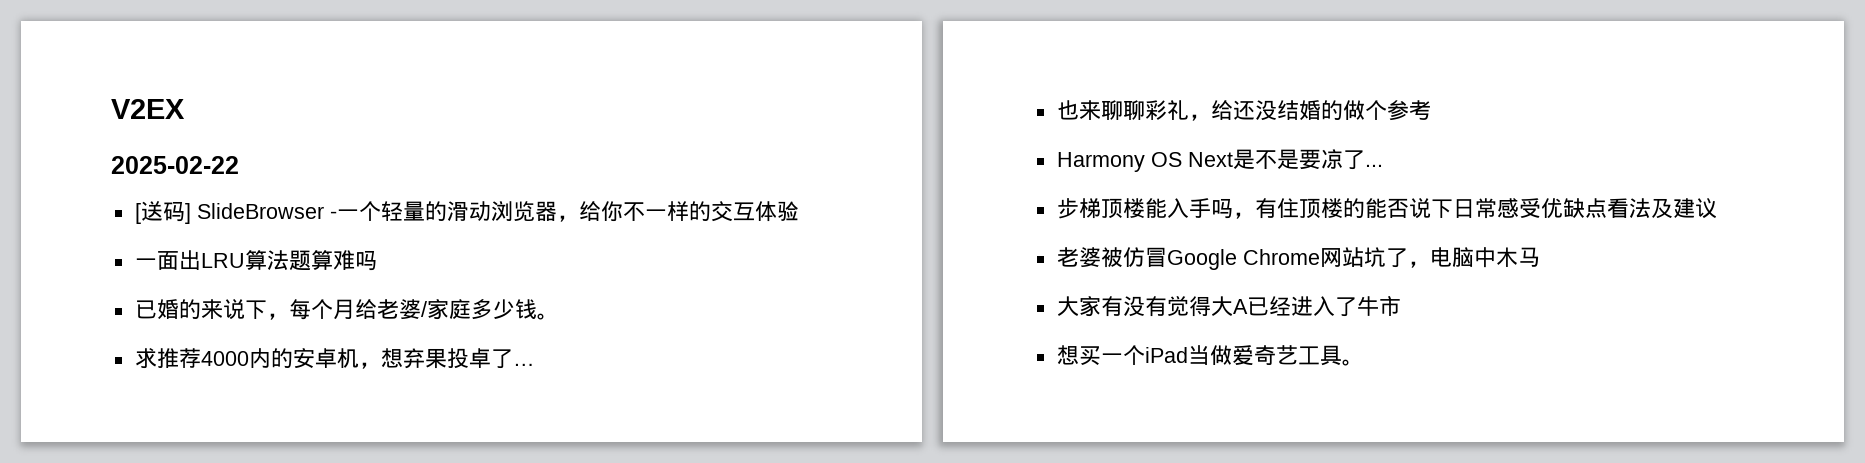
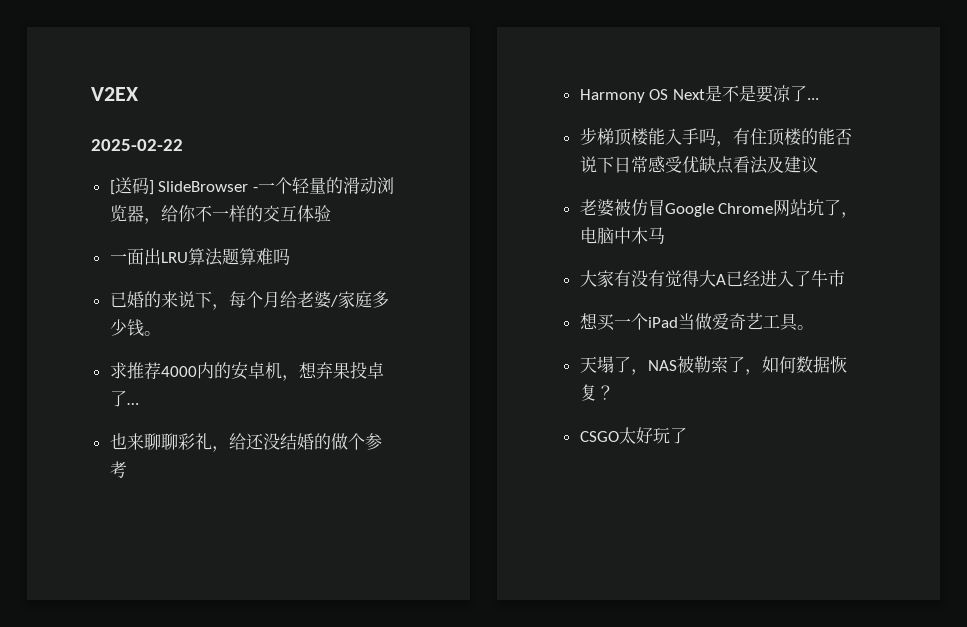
+ 天塌了，NAS被勒索了，如何数据恢复？
+ CSGO太好玩了

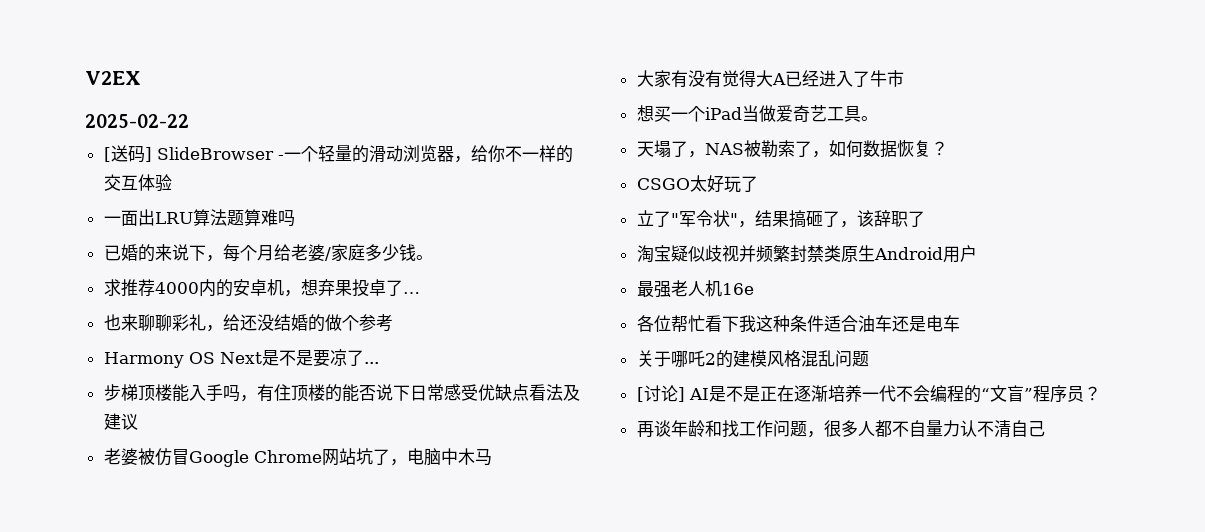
+ 立了"军令状"，结果搞砸了，该辞职了
+ 淘宝疑似歧视并频繁封禁类原生Android用户
+ 最强老人机16e
+ 各位帮忙看下我这种条件适合油车还是电车
+ 关于哪吒2的建模风格混乱问题
+ [讨论] AI是不是正在逐渐培养一代不会编程的“文盲”程序员？
+ 再谈年龄和找工作问题，很多人都不自量力认不清自己

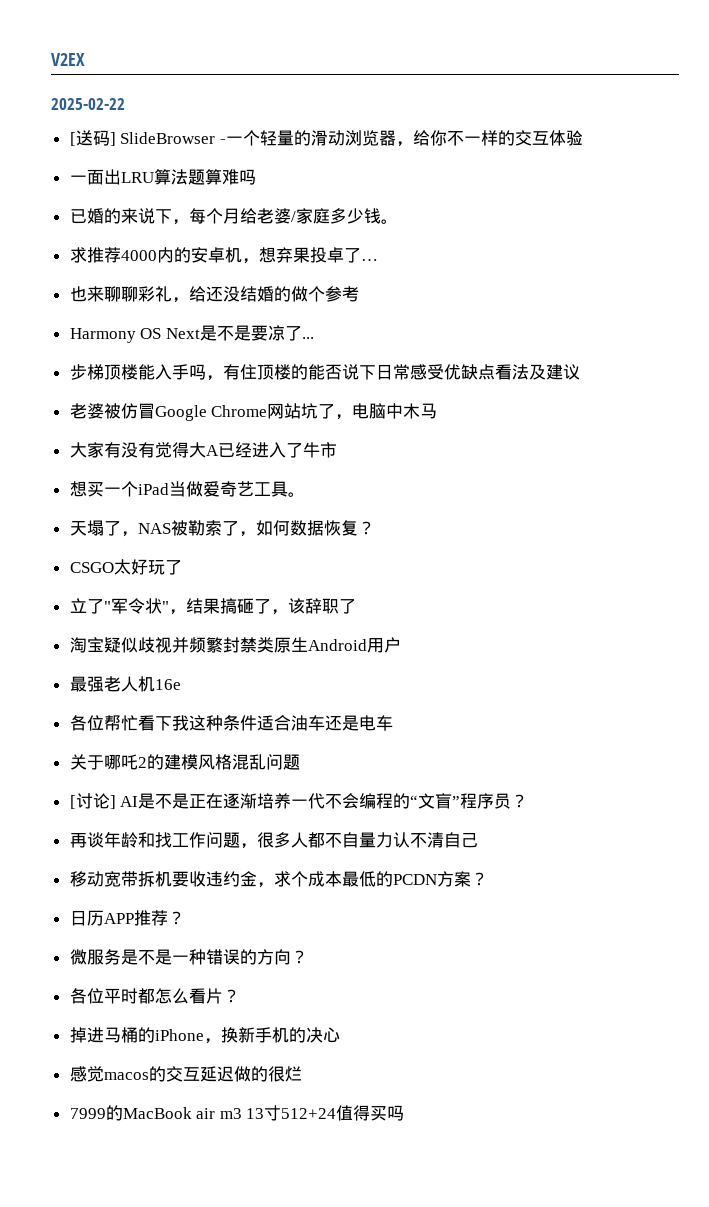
+ 移动宽带拆机要收违约金，求个成本最低的PCDN方案？
+ 日历APP推荐？
+ 微服务是不是一种错误的方向？
+ 各位平时都怎么看片？
+ 掉进马桶的iPhone，换新手机的决心
+ 感觉macos的交互延迟做的很烂
+ 7999的MacBook air m3 13寸512+24值得买吗

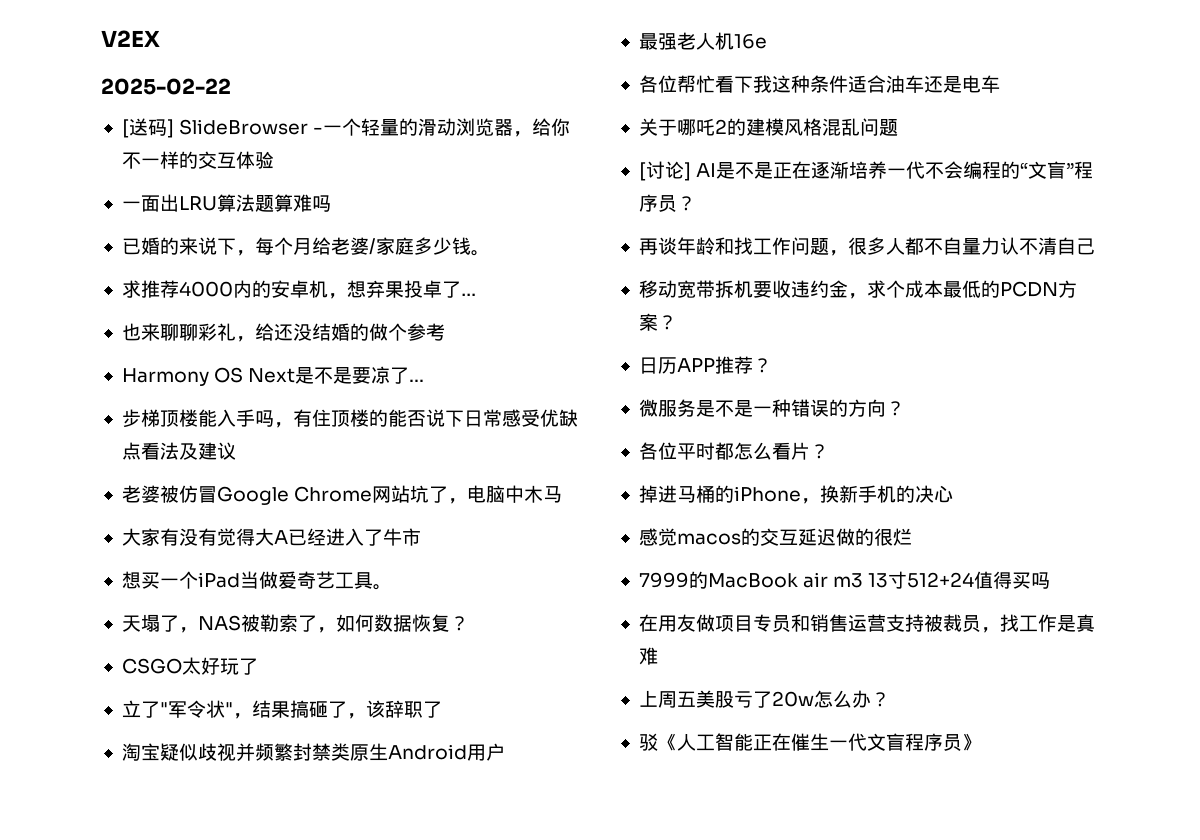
+ 在用友做项目专员和销售运营支持被裁员，找工作是真难
+ 上周五美股亏了20w怎么办？
+ 驳《人工智能正在催生一代文盲程序员》

